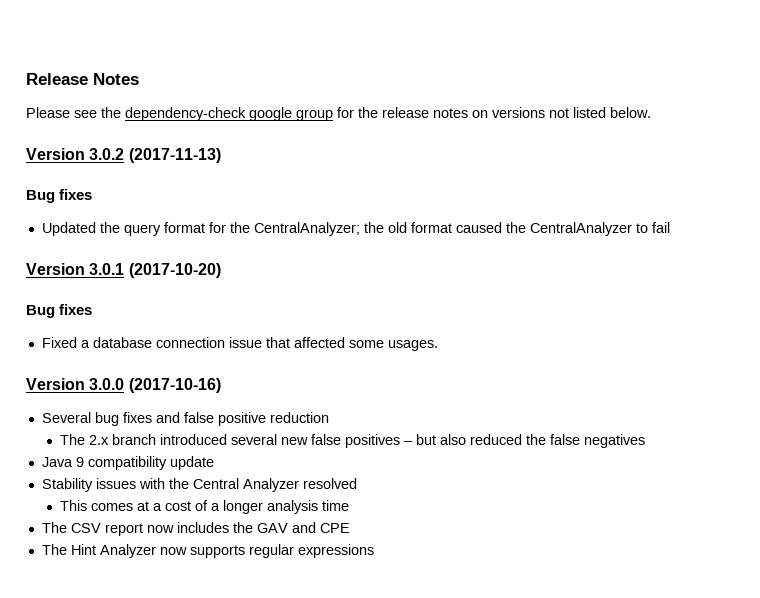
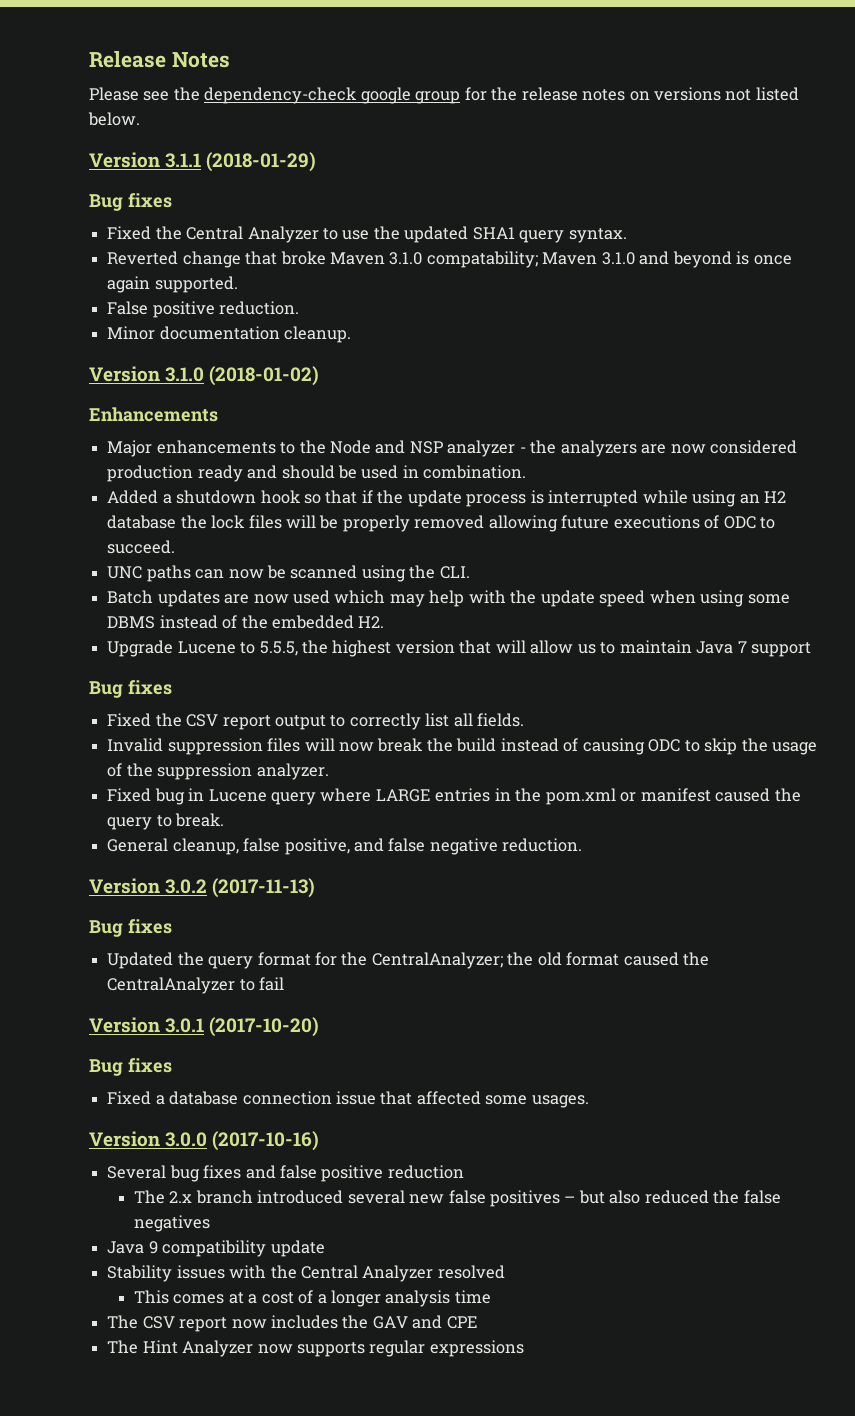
+ Version 3.1.1 (2018-01-29)
+ Bug fixes
+ Fixed the Central Analyzer to use the updated SHA1 query syntax.
+ Reverted change that broke Maven 3.1.0 compatability; Maven 3.1.0 and beyond is once again supported.
+ False positive reduction.
+ Minor documentation cleanup.
+ Version 3.1.0 (2018-01-02)
+ Enhancements
+ Major enhancements to the Node and NSP analyzer - the analyzers are now considered production ready and should be used in combination.
+ Added a shutdown hook so that if the update process is interrupted while using an H2 database the lock files will be properly removed allowing future executions of ODC to succeed.
+ UNC paths can now be scanned using the CLI.
+ Batch updates are now used which may help with the update speed when using some DBMS instead of the embedded H2.
+ Upgrade Lucene to 5.5.5, the highest version that will allow us to maintain Java 7 support
+ Bug fixes
+ Fixed the CSV report output to correctly list all fields.
+ Invalid suppression files will now break the build instead of causing ODC to skip the usage of the suppression analyzer.
+ Fixed bug in Lucene query where LARGE entries in the pom.xml or manifest caused the query to break.
+ General cleanup, false positive, and false negative reduction.

